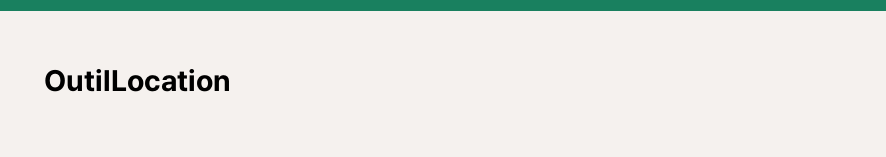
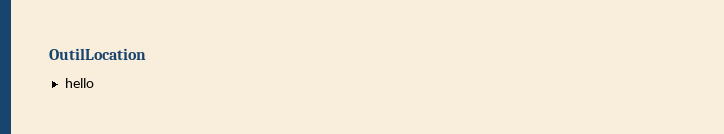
+ hello

